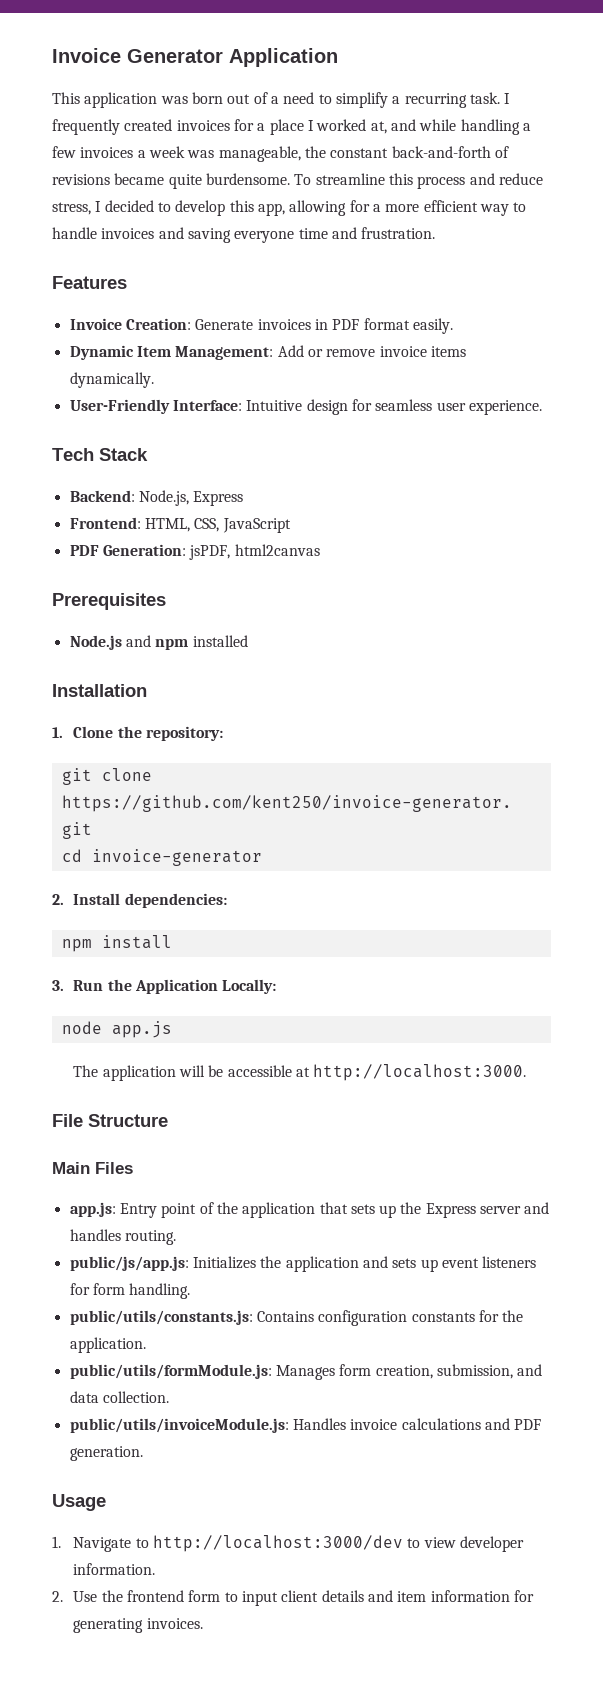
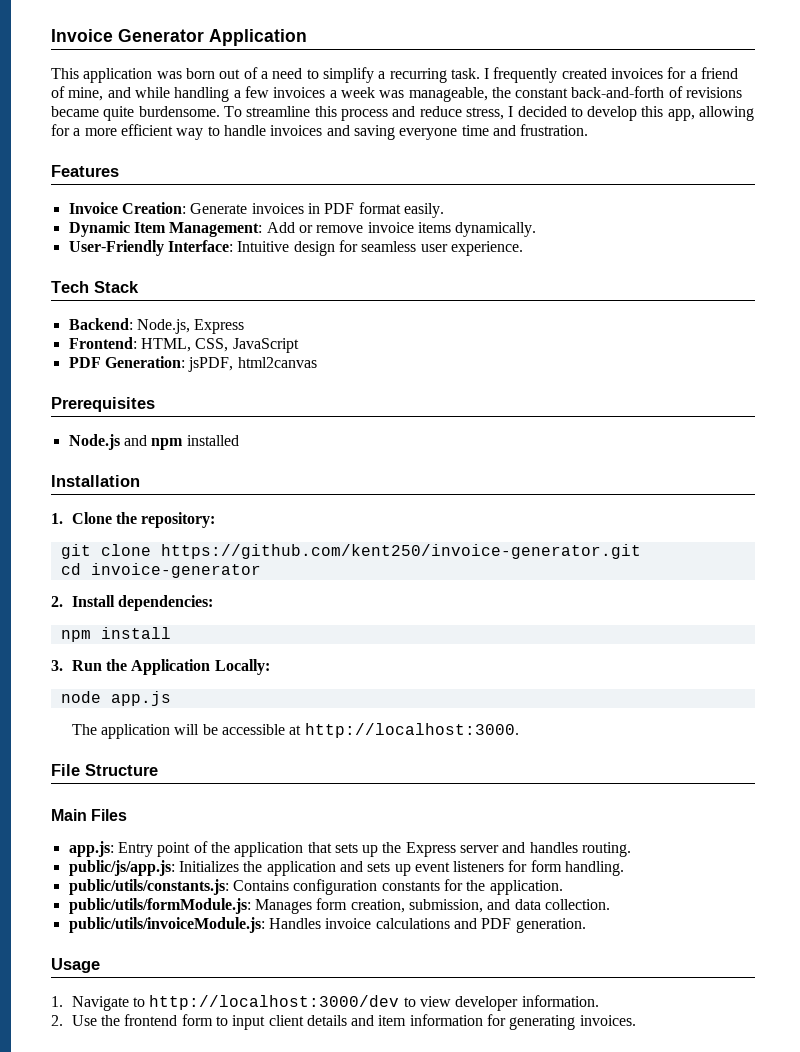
- I frequently created invoices for a place I worked at, and while handling a few invoices a week was manageable, the constant back-and-forth of revisions became quite burdensome.
+ I frequently created invoices for a friend of mine, and while handling a few invoices a week was manageable, the constant back-and-forth of revisions became quite burdensome.

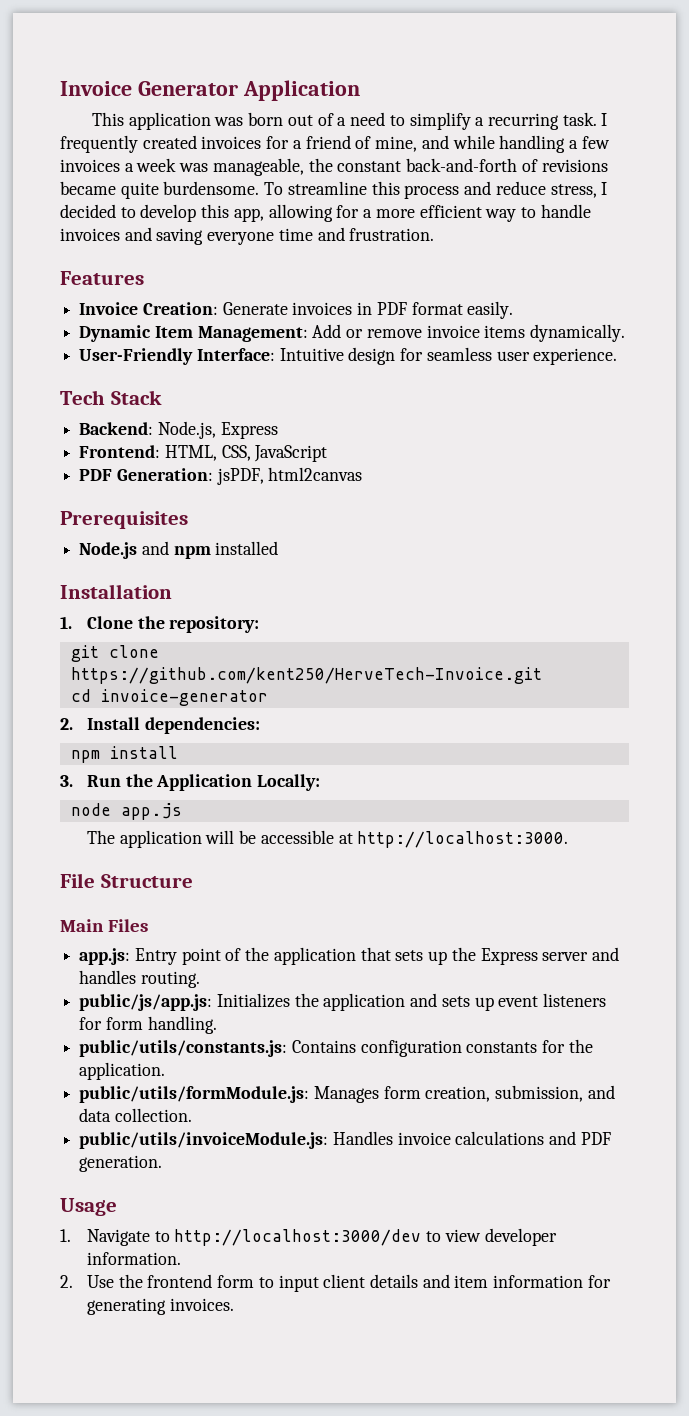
- git clone https://github.com/kent250/invoice-generator.git
+ git clone https://github.com/kent250/HerveTech-Invoice.git

